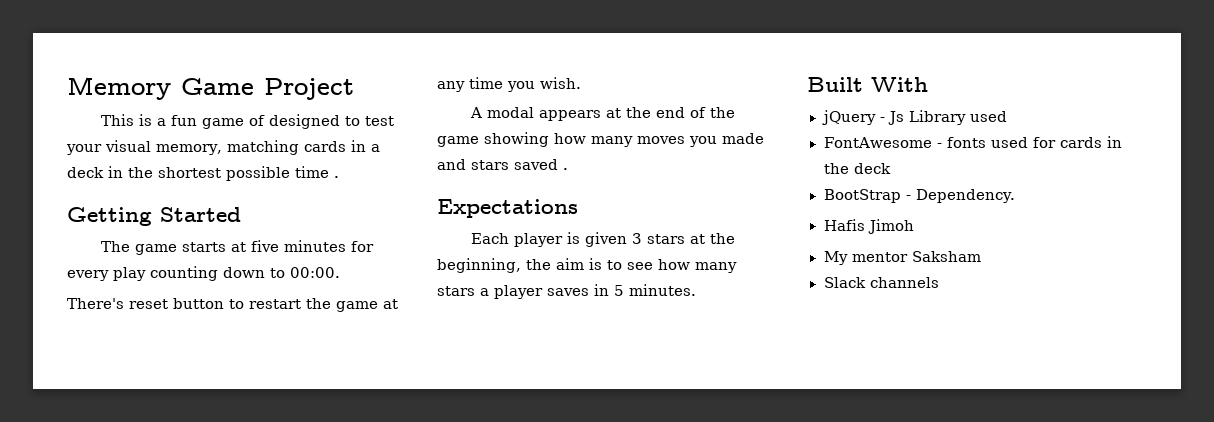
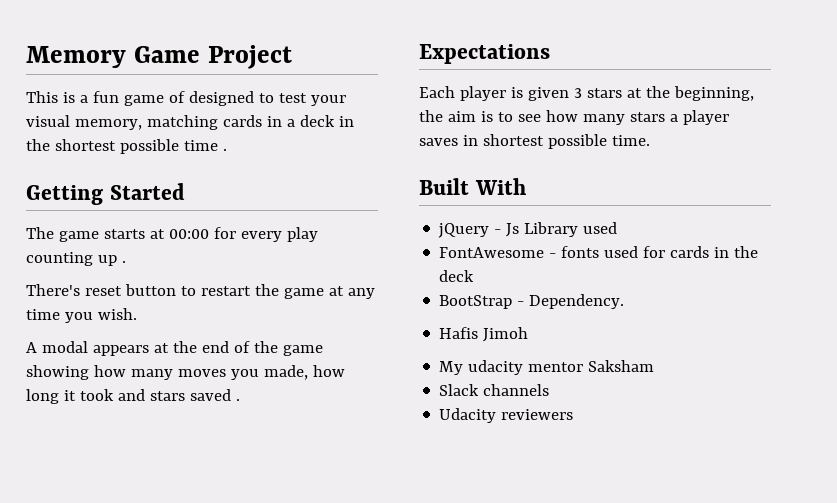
- The game starts at five minutes for every play counting down to 00:00.
+ The game starts at 00:00 for every play counting up .
- A modal appears at the end of the game showing how many moves you made and stars saved .
+ A modal appears at the end of the game showing how many moves you made, how long it took and stars saved .
- Each player is given 3 stars at the beginning, the aim is to see how many stars a player saves in 5 minutes.
+ Each player is given 3 stars at the beginning, the aim is to see how many stars a player saves in shortest possible time.
- My mentor Saksham
+ My udacity mentor Saksham
+ Udacity reviewers

